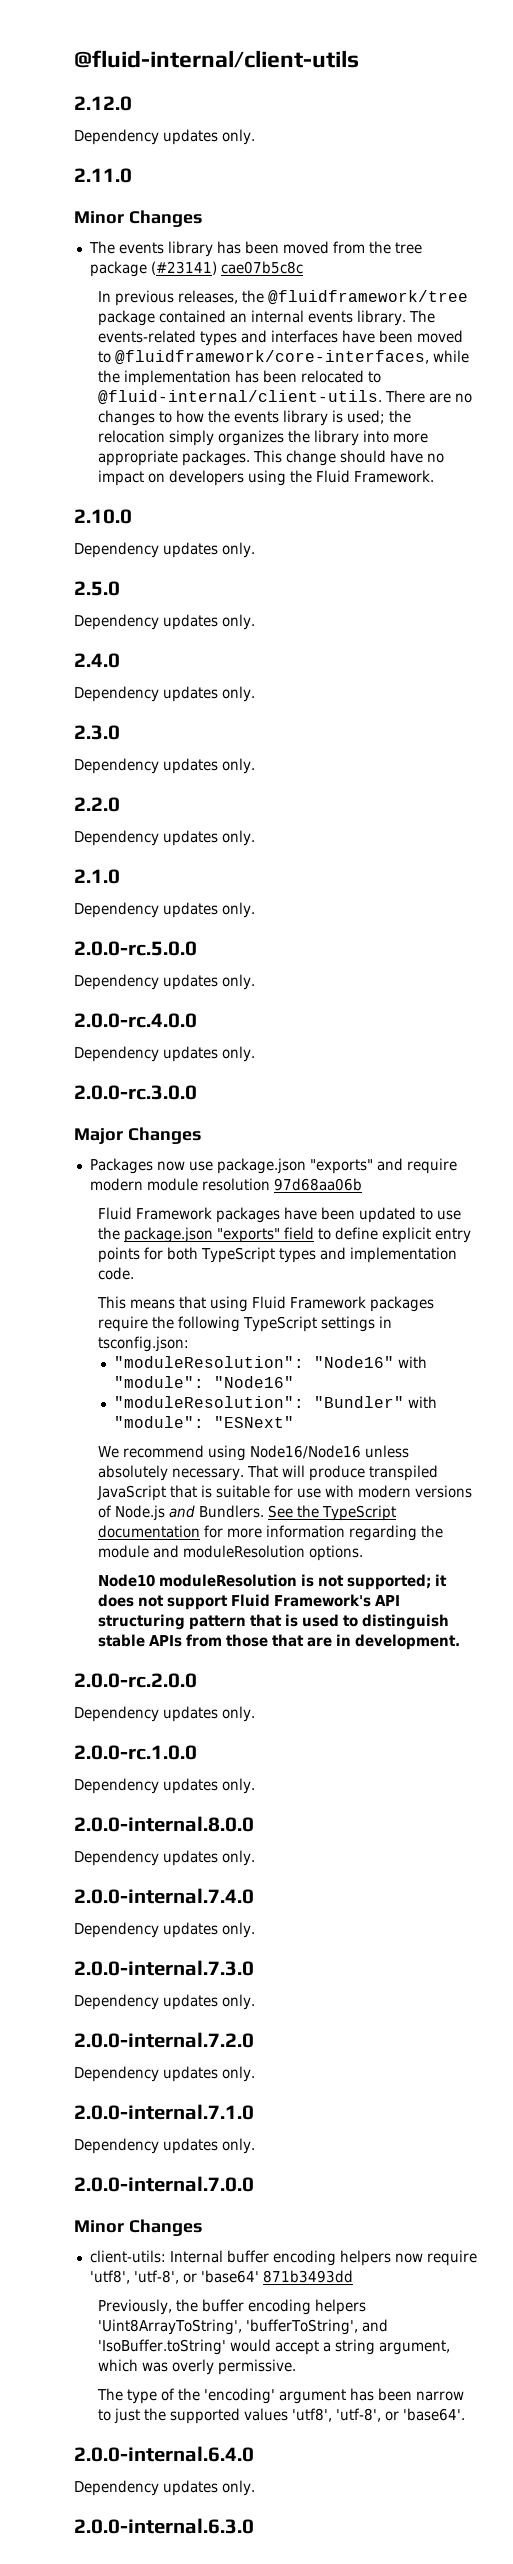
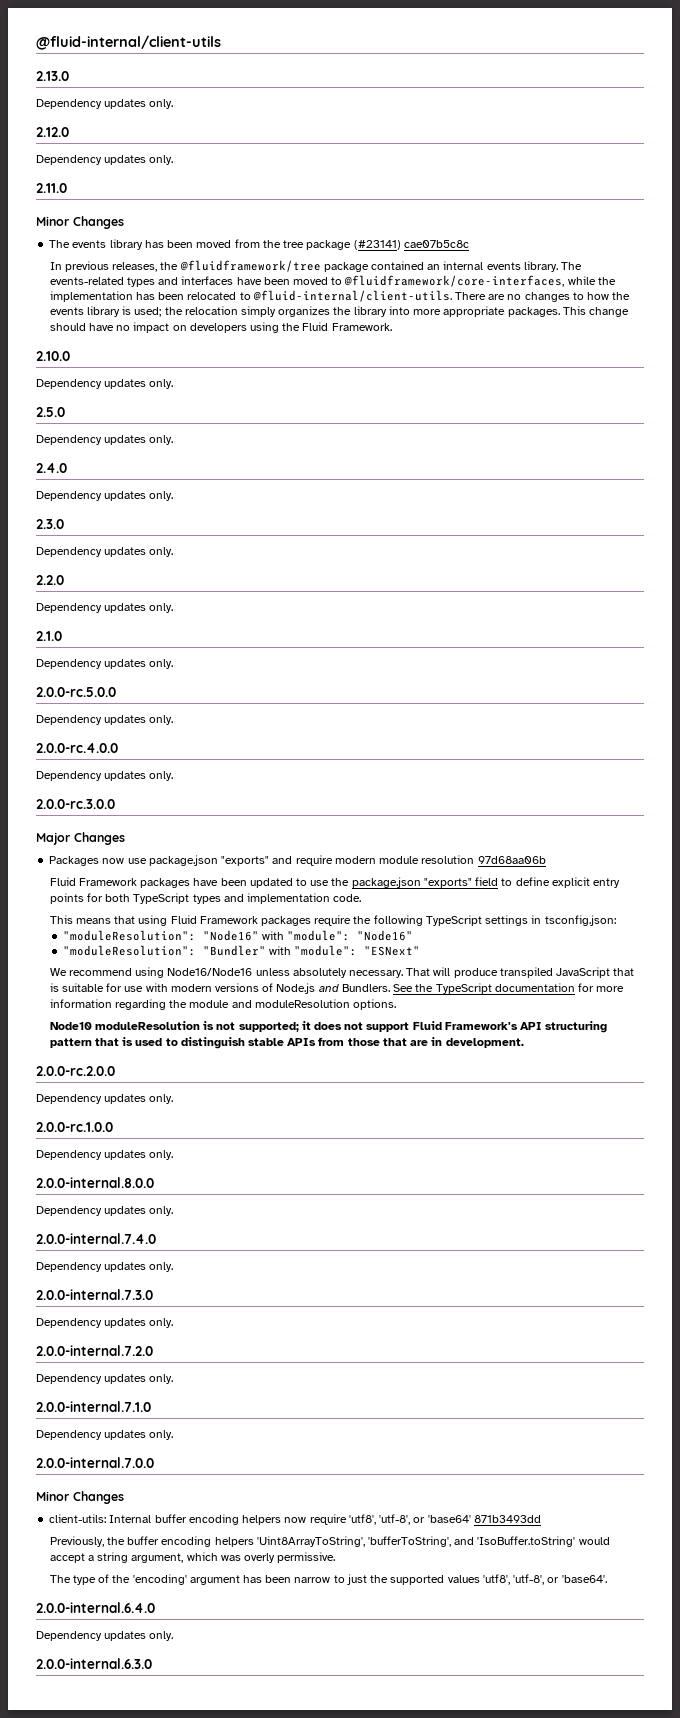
+ 2.13.0
+ Dependency updates only.

